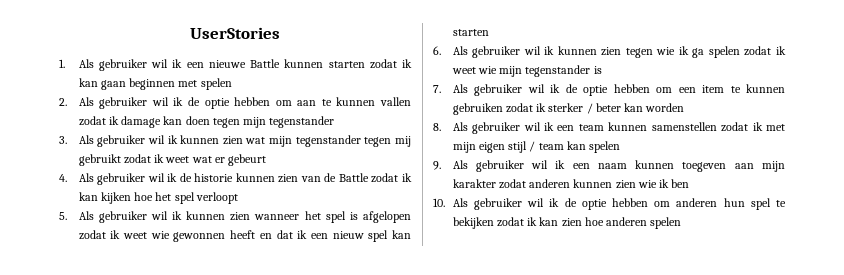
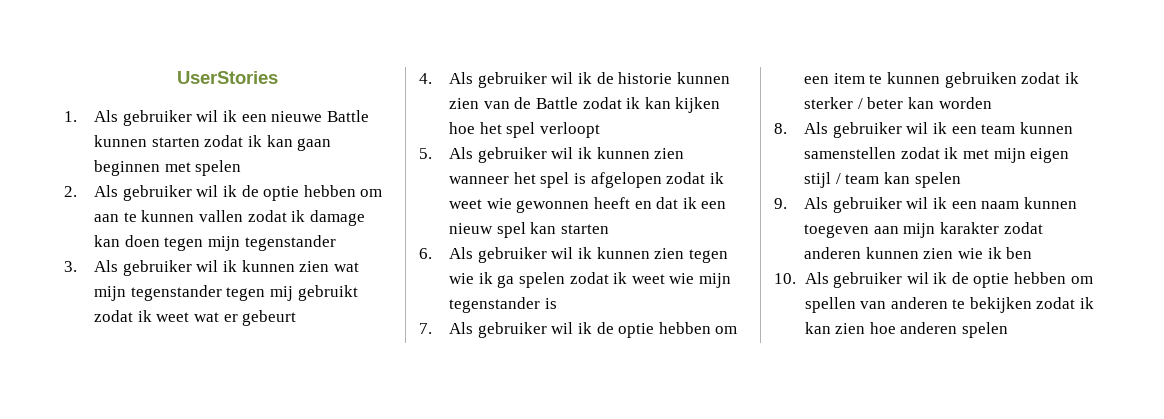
- 10. Als gebruiker wil ik de optie hebben om anderen hun spel te bekijken zodat ik kan zien hoe anderen spelen
+ 10. Als gebruiker wil ik de optie hebben om spellen van anderen te bekijken zodat ik kan zien hoe anderen spelen

